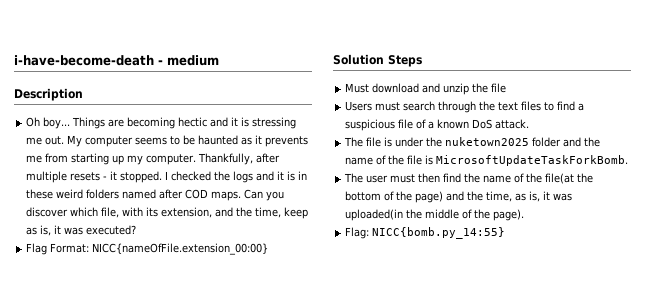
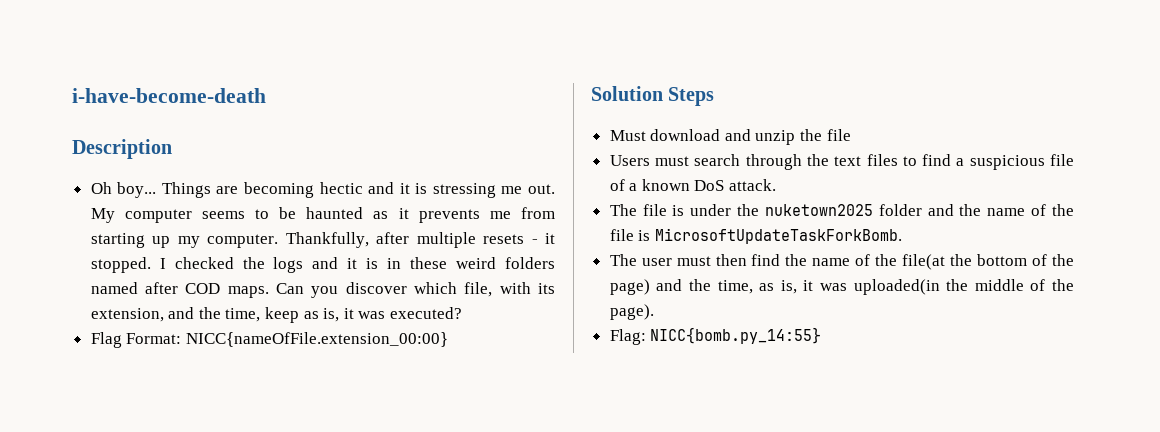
- i-have-become-death - medium
+ i-have-become-death

